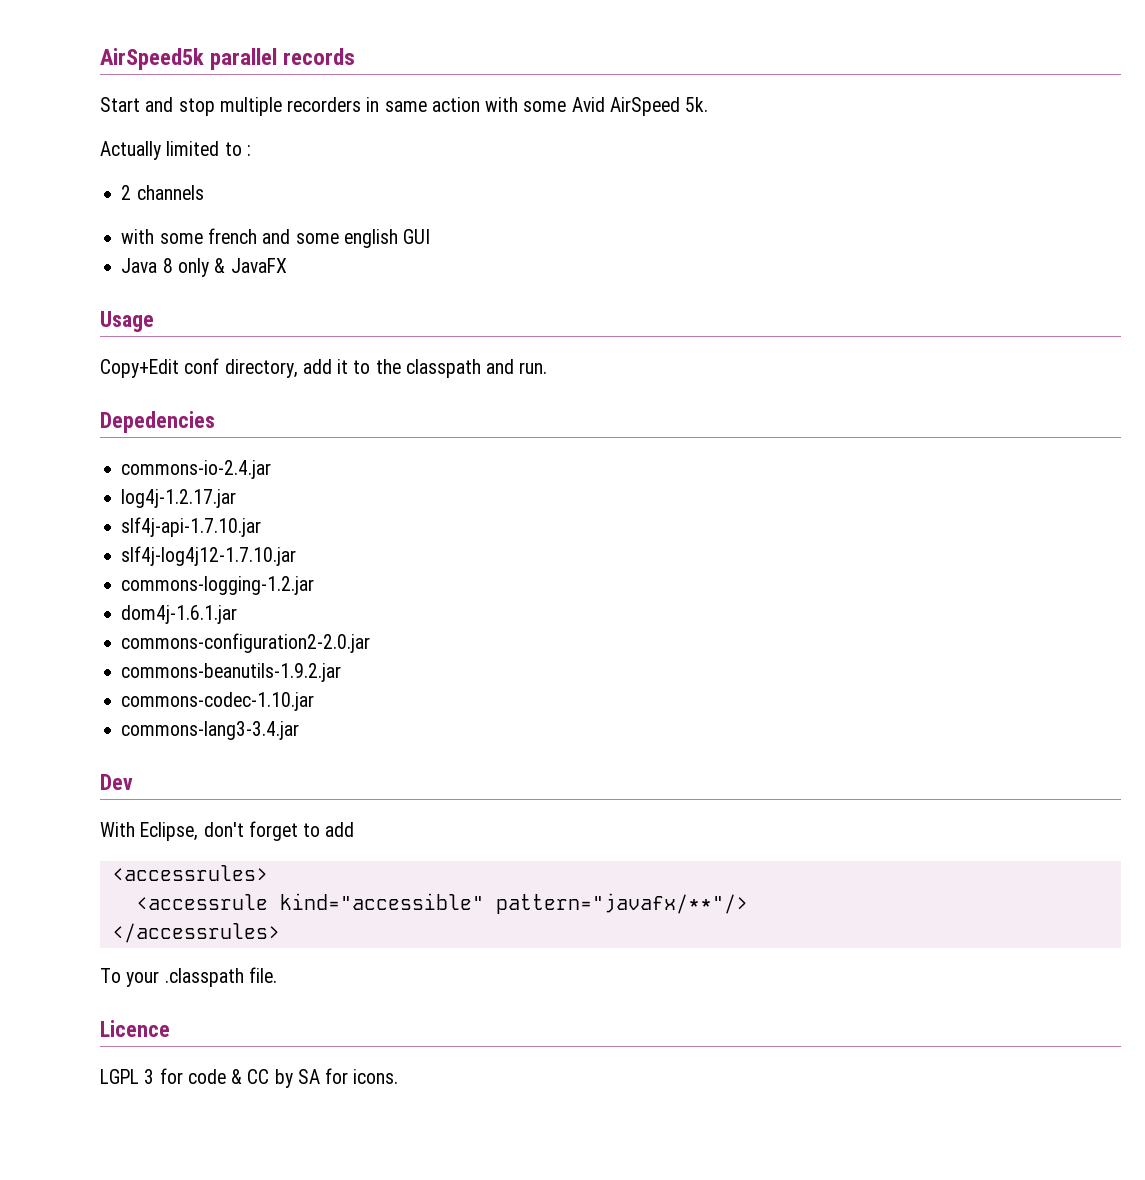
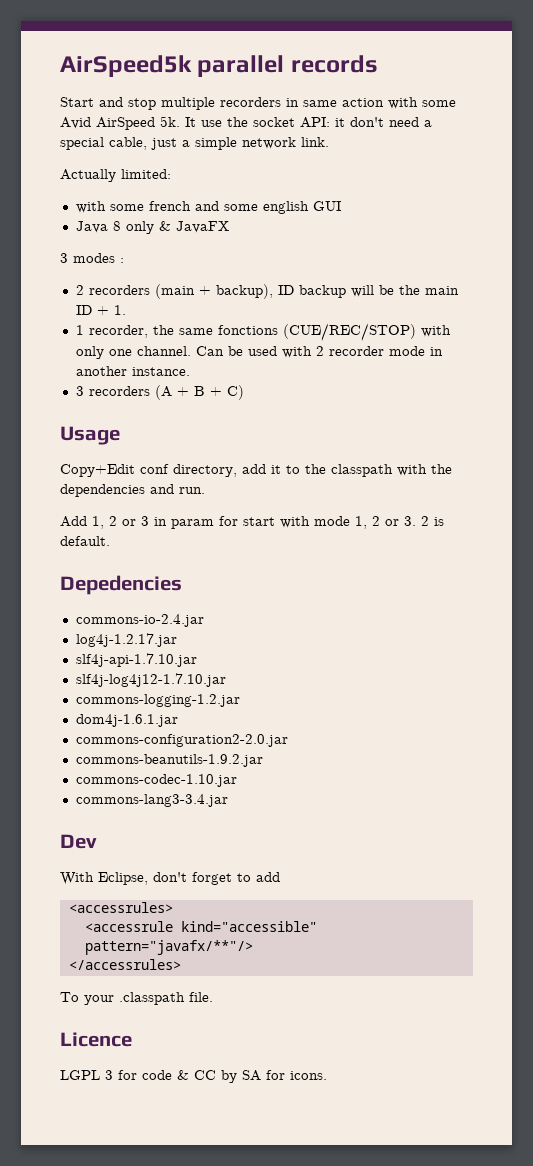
- Start and stop multiple recorders in same action with some Avid AirSpeed 5k.
- Actually limited to :
- 2 channels
+ Start and stop multiple recorders in same action with some Avid AirSpeed 5k. It use the socket API: it don't need a special cable, just a simple network link.
+ Actually limited:
+ 3 modes :
+ 2 recorders (main + backup), ID backup will be the main ID + 1.
+ 1 recorder, the same fonctions (CUE/REC/STOP) with only one channel. Can be used with 2 recorder mode in another instance.
+ 3 recorders (A + B + C)
- Copy+Edit conf directory, add it to the classpath and run.
+ Copy+Edit conf directory, add it to the classpath with the dependencies and run.
+ Add 1, 2 or 3 in param for start with mode 1, 2 or 3. 2 is default.

